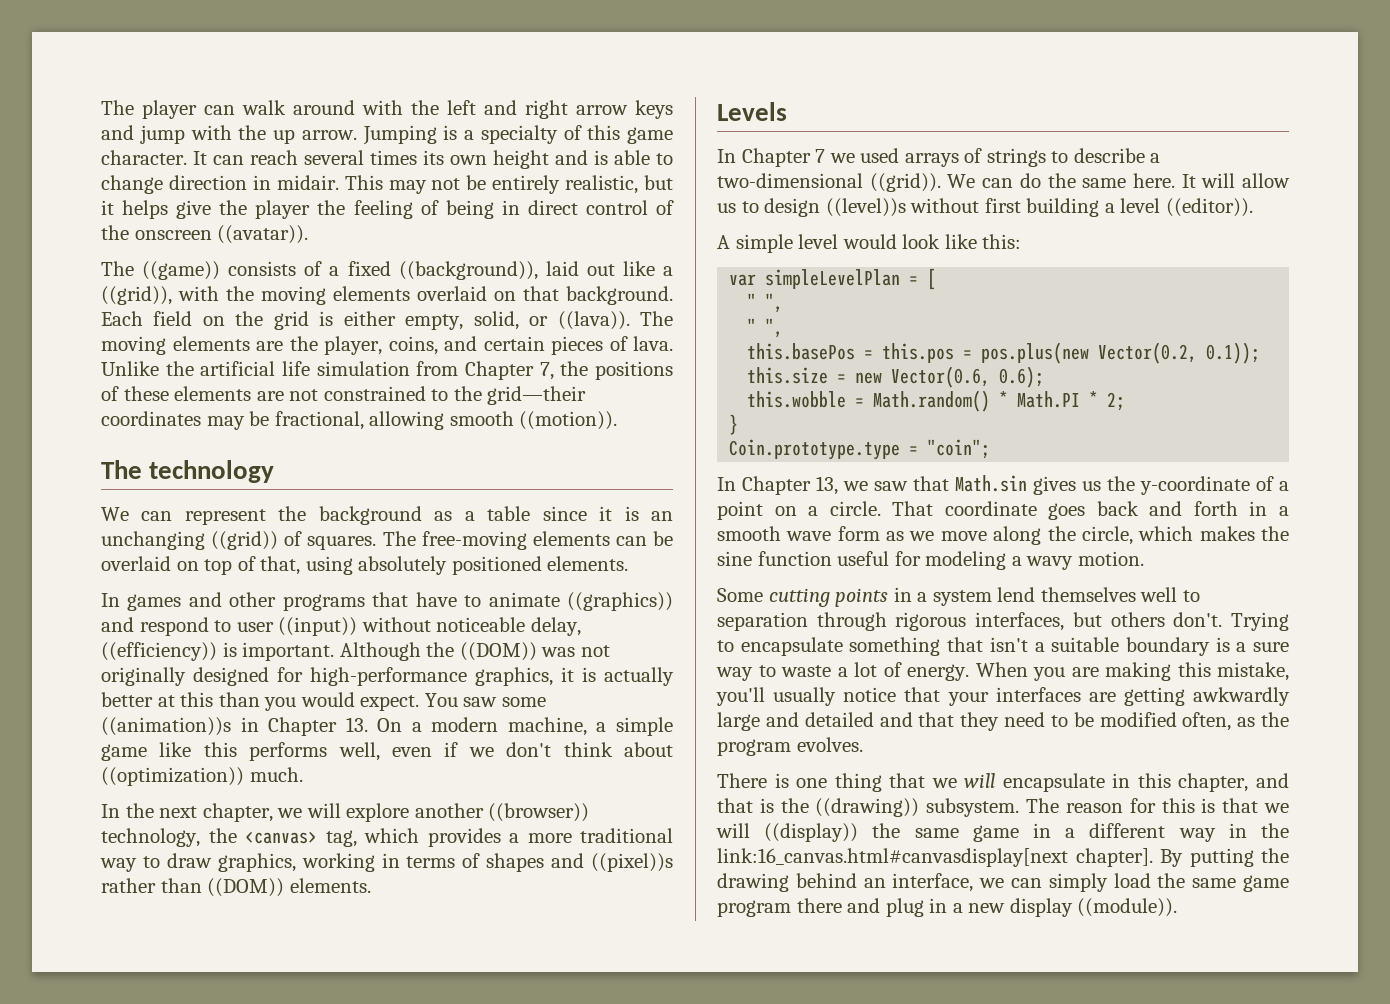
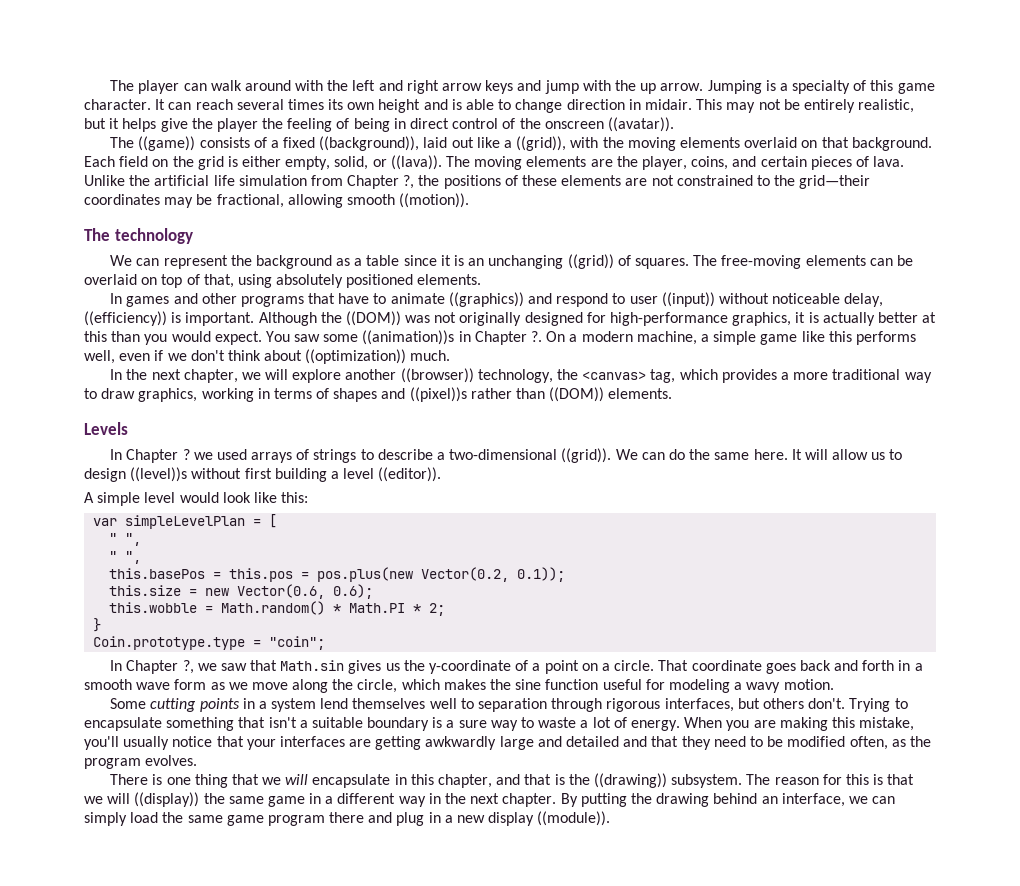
- Unlike the artificial life simulation from Chapter 7, the positions of these elements are not constrained to the grid—their coordinates may be fractional, allowing smooth ((motion)).
+ Unlike the artificial life simulation from Chapter ?, the positions of these elements are not constrained to the grid—their coordinates may be fractional, allowing smooth ((motion)).
- You saw some ((animation))s in Chapter 13. On a modern machine, a simple game like this performs well, even if we don't think about ((optimization)) much.
+ You saw some ((animation))s in Chapter ?. On a modern machine, a simple game like this performs well, even if we don't think about ((optimization)) much.
- In Chapter 7 we used arrays of strings to describe a two-dimensional ((grid)).
+ In Chapter ? we used arrays of strings to describe a two-dimensional ((grid)).
- In Chapter 13, we saw that Math.sin gives us the y-coordinate of a point on a circle.
+ In Chapter ?, we saw that Math.sin gives us the y-coordinate of a point on a circle.
- The reason for this is that we will ((display)) the same game in a different way in the link:16_canvas.html#canvasdisplay[next chapter].
+ The reason for this is that we will ((display)) the same game in a different way in the next chapter.

